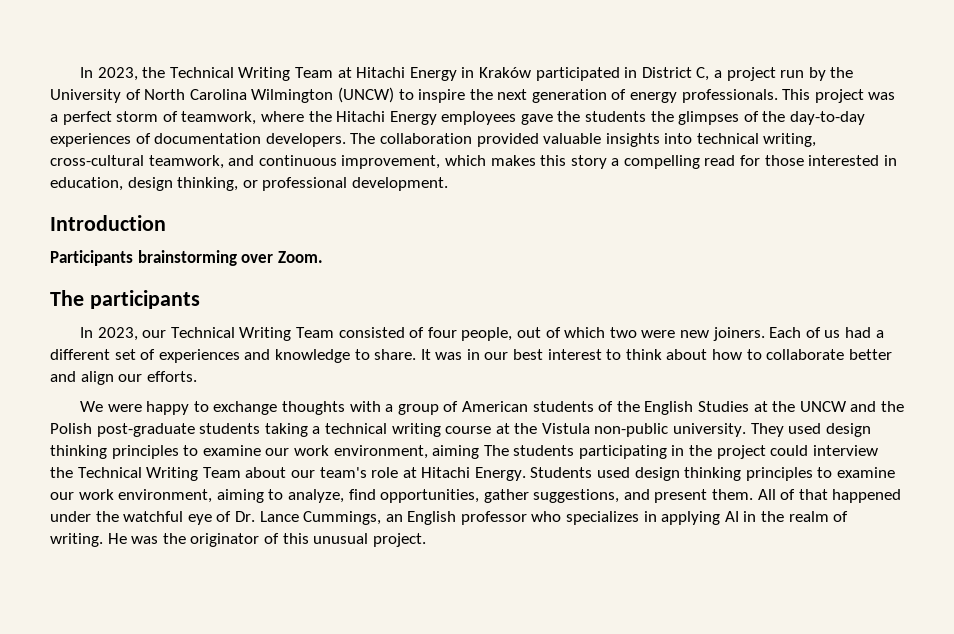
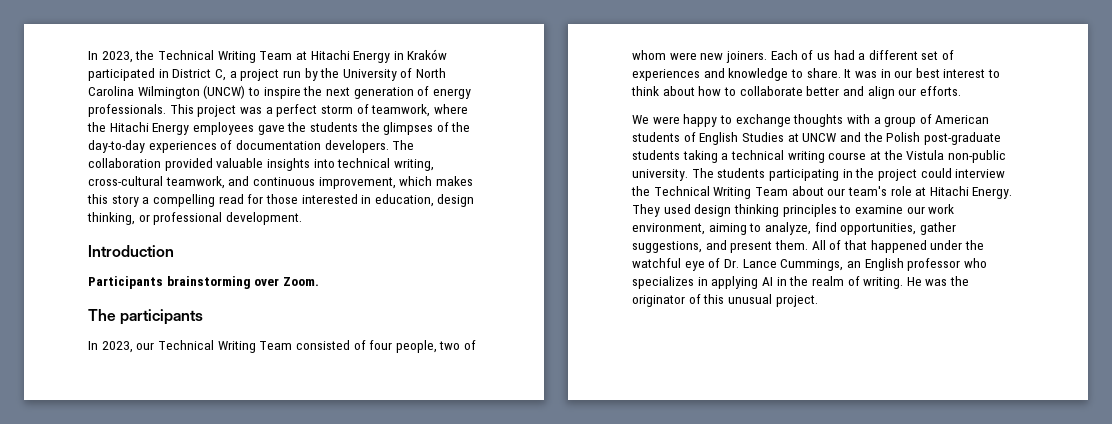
- In 2023, our Technical Writing Team consisted of four people, out of which two were new joiners.
+ In 2023, our Technical Writing Team consisted of four people, two of whom were new joiners.
- We were happy to exchange thoughts with a group of American students of the English Studies at the UNCW and the Polish post-graduate students taking a technical writing course at the Vistula non-public university.
+ We were happy to exchange thoughts with a group of American students of English Studies at UNCW and the Polish post-graduate students taking a technical writing course at the Vistula non-public university.
- They used design thinking principles to examine our work environment, aiming The students participating in the project could interview the Technical Writing Team about our team's role at Hitachi Energy.
+ The students participating in the project could interview the Technical Writing Team about our team's role at Hitachi Energy.
- Students used design thinking principles to examine our work environment, aiming to analyze, find opportunities, gather suggestions, and present them.
+ They used design thinking principles to examine our work environment, aiming to analyze, find opportunities, gather suggestions, and present them.

